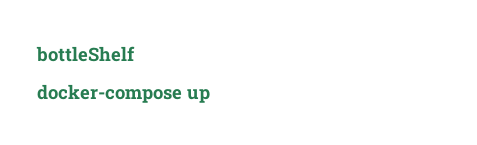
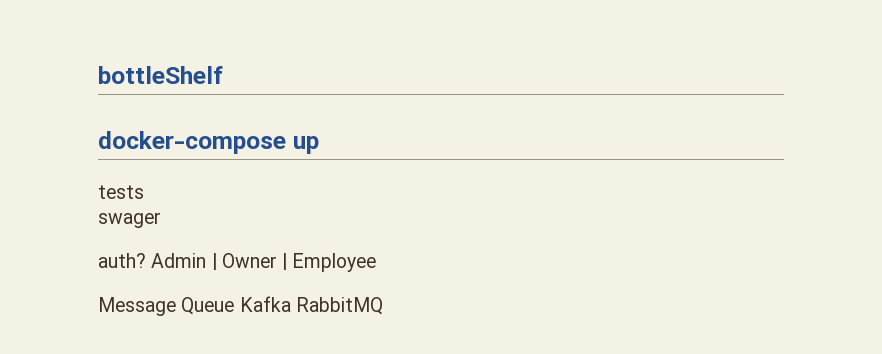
+ tests
+ swager
+ auth? Admin | Owner | Employee
+ Message Queue Kafka RabbitMQ

